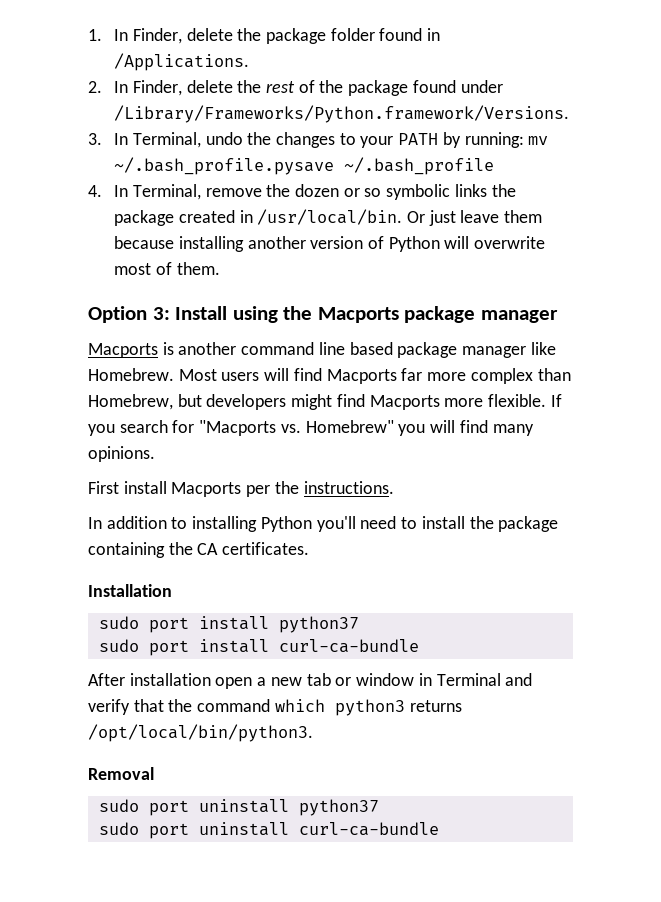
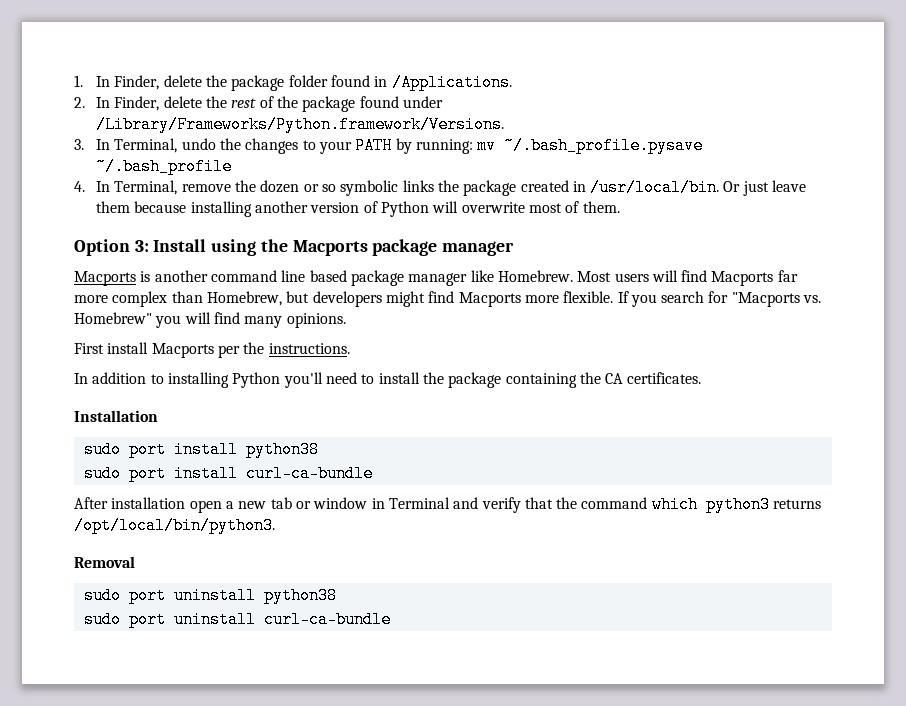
- sudo port install python37
+ sudo port install python38
- sudo port uninstall python37
+ sudo port uninstall python38

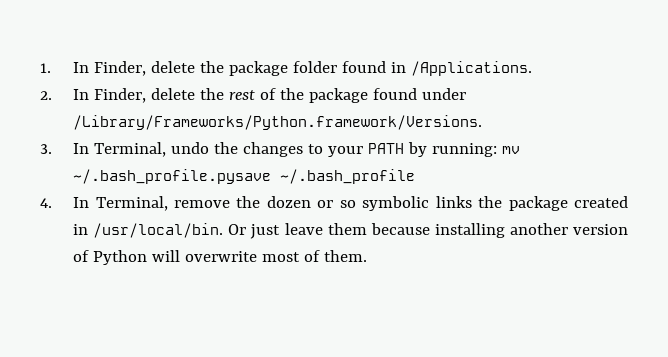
- Option 3: Install using the Macports package manager
- Macports is another command line based package manager like Homebrew. Most users will find Macports far more complex than Homebrew, but developers might find Macports more flexible. If you search for "Macports vs. Homebrew" you will find many opinions.
- First install Macports per the instructions.
- In addition to installing Python you'll need to install the package containing the CA certificates.
- Installation
- sudo port install python38
- sudo port install curl-ca-bundle
- After installation open a new tab or window in Terminal and verify that the command which python3 returns /opt/local/bin/python3.
- Removal
- sudo port uninstall python38
- sudo port uninstall curl-ca-bundle

